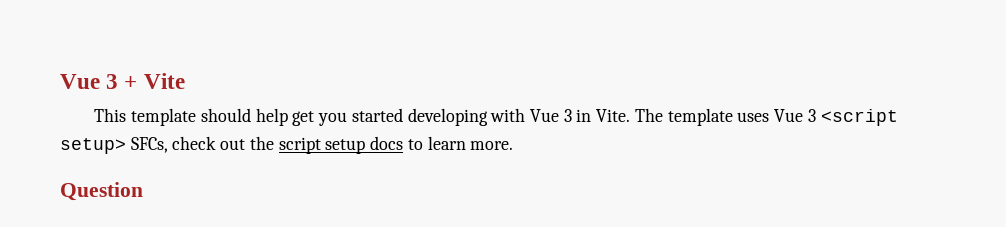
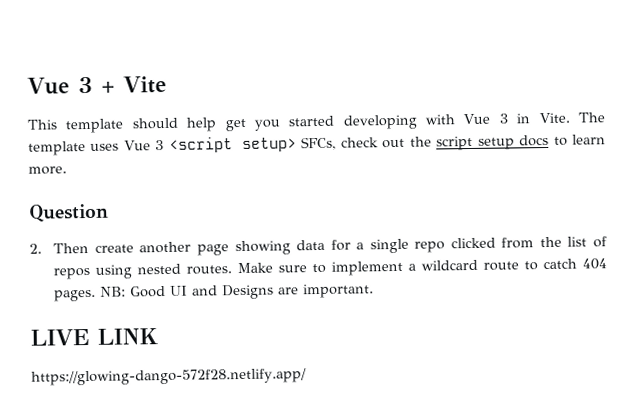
+ 2. Then create another page showing data for a single repo clicked from the list of repos using nested routes. Make sure to implement a wildcard route to catch 404 pages. NB: Good UI and Designs are important.
+ LIVE LINK
+ https://glowing-dango-572f28.netlify.app/

